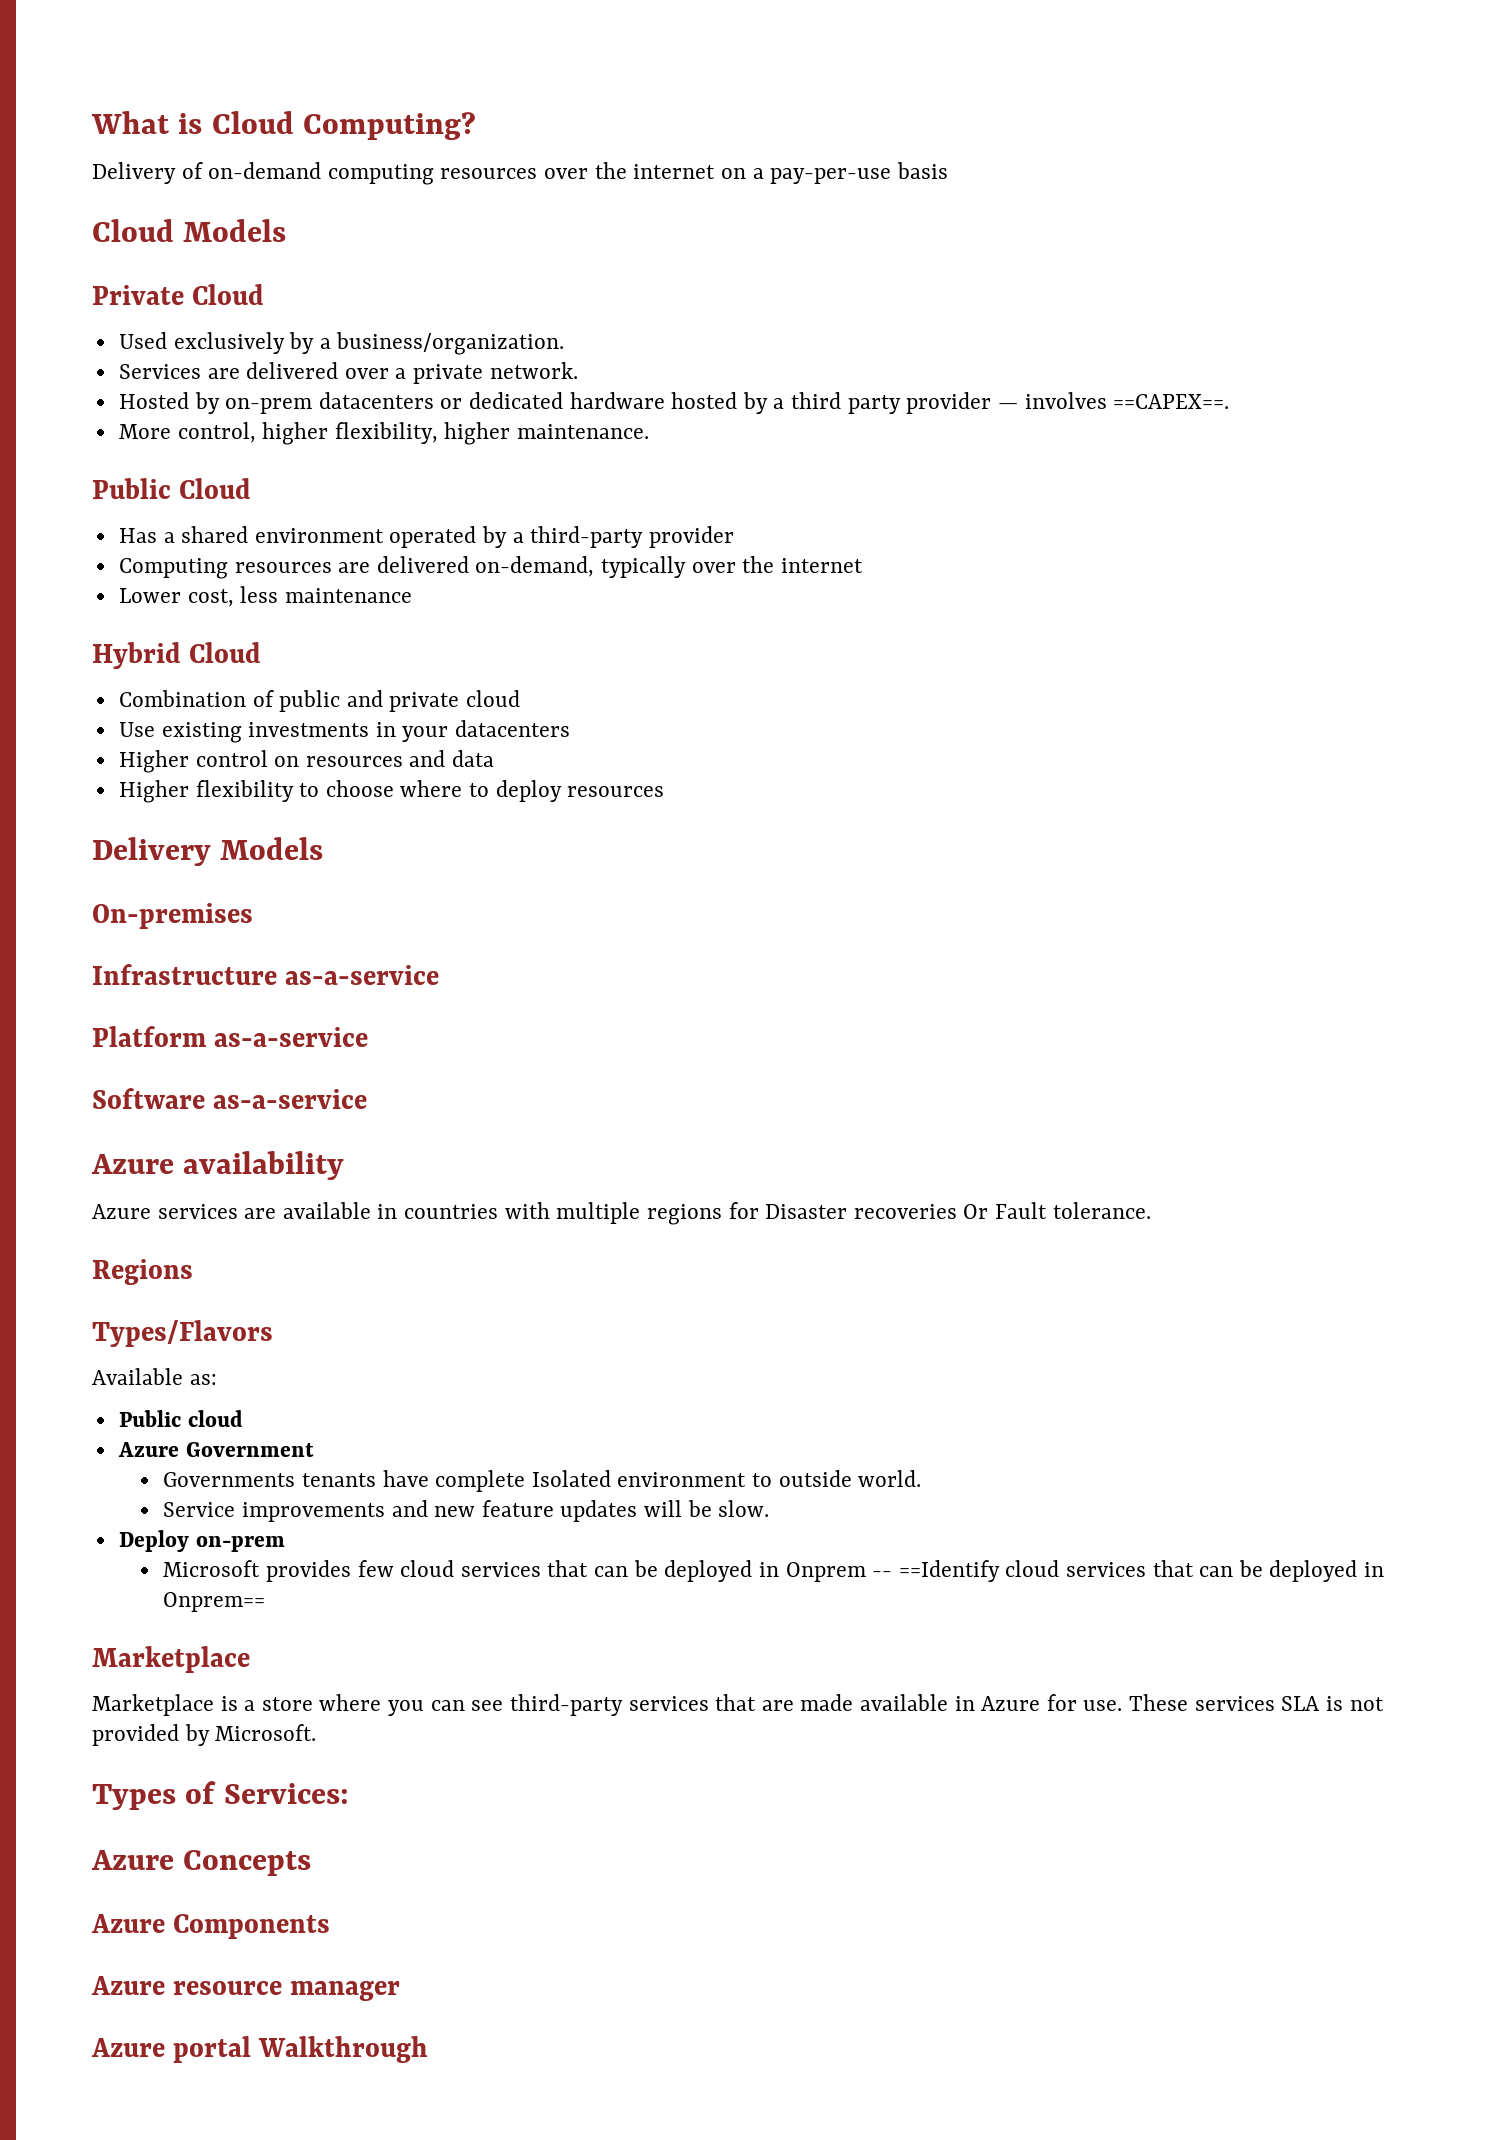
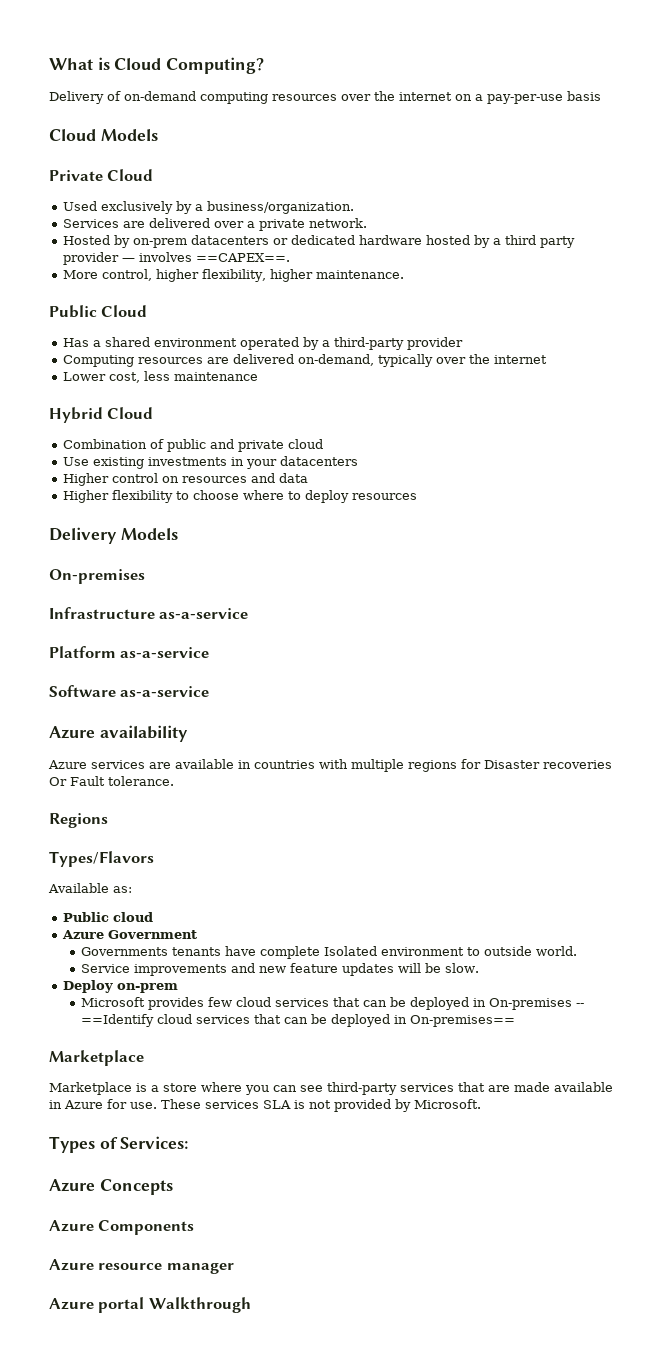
- Microsoft provides few cloud services that can be deployed in Onprem -- ==Identify cloud services that can be deployed in Onprem==
+ Microsoft provides few cloud services that can be deployed in On-premises -- ==Identify cloud services that can be deployed in On-premises==

